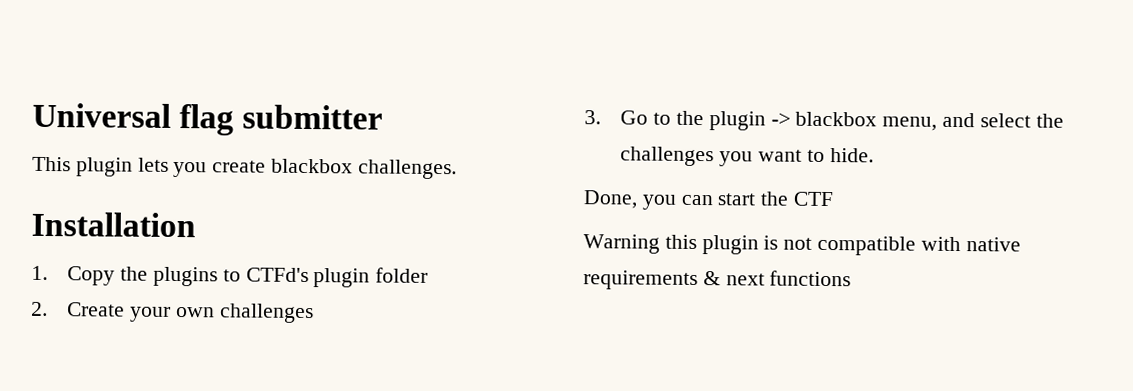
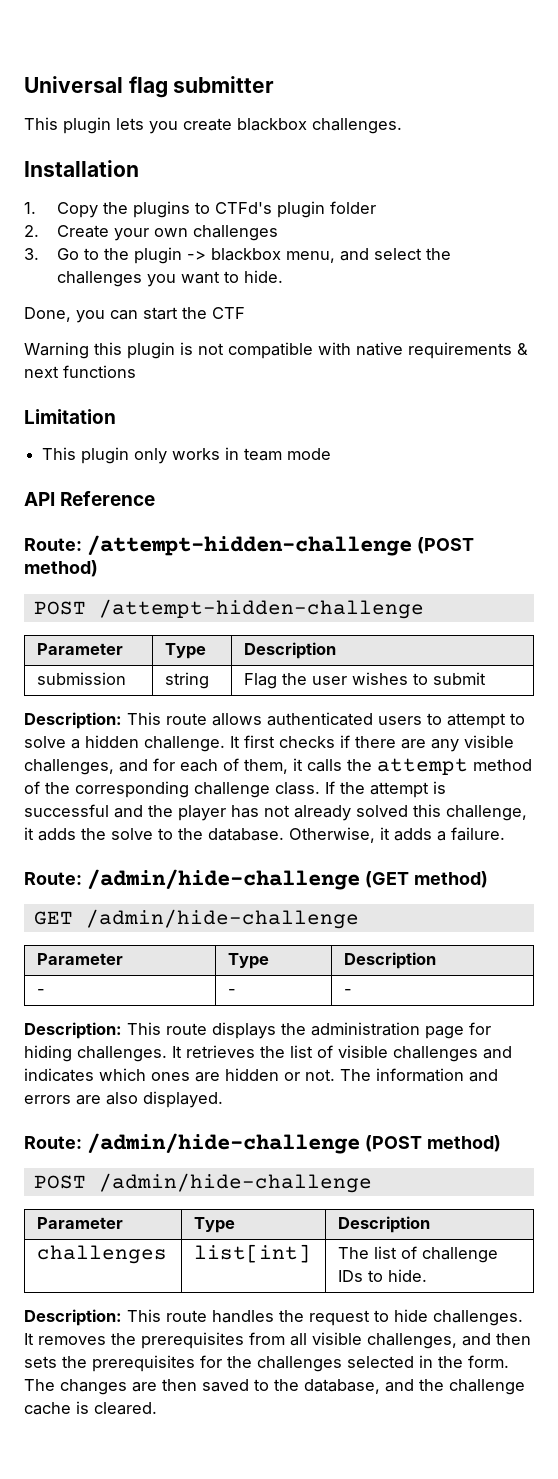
+ Limitation
+ This plugin only works in team mode
+ API Reference
+ Route: /attempt-hidden-challenge (POST method)
+ POST /attempt-hidden-challenge
+ Parameter | Type | Description
+ submission | string | Flag the user wishes to submit
+ Description: This route allows authenticated users to attempt to solve a hidden challenge. It first checks if there are any visible challenges, and for each of them, it calls the attempt method of the corresponding challenge class. If the attempt is successful and the player has not already solved this challenge, it adds the solve to the database. Otherwise, it adds a failure.
+ Route: /admin/hide-challenge (GET method)
+ GET /admin/hide-challenge
+ Parameter | Type | Description
+ - | - | -
+ Description: This route displays the administration page for hiding challenges. It retrieves the list of visible challenges and indicates which ones are hidden or not. The information and errors are also displayed.
+ Route: /admin/hide-challenge (POST method)
+ POST /admin/hide-challenge
+ Parameter | Type | Description
+ challenges | list[int] | The list of challenge IDs to hide.
+ Description: This route handles the request to hide challenges. It removes the prerequisites from all visible challenges, and then sets the prerequisites for the challenges selected in the form. The changes are then saved to the database, and the challenge cache is cleared.

